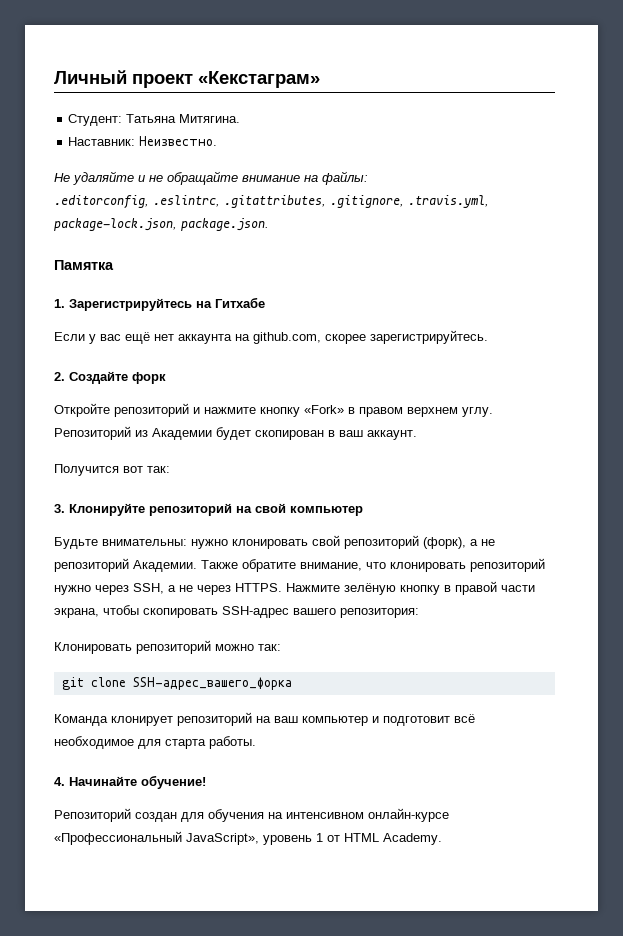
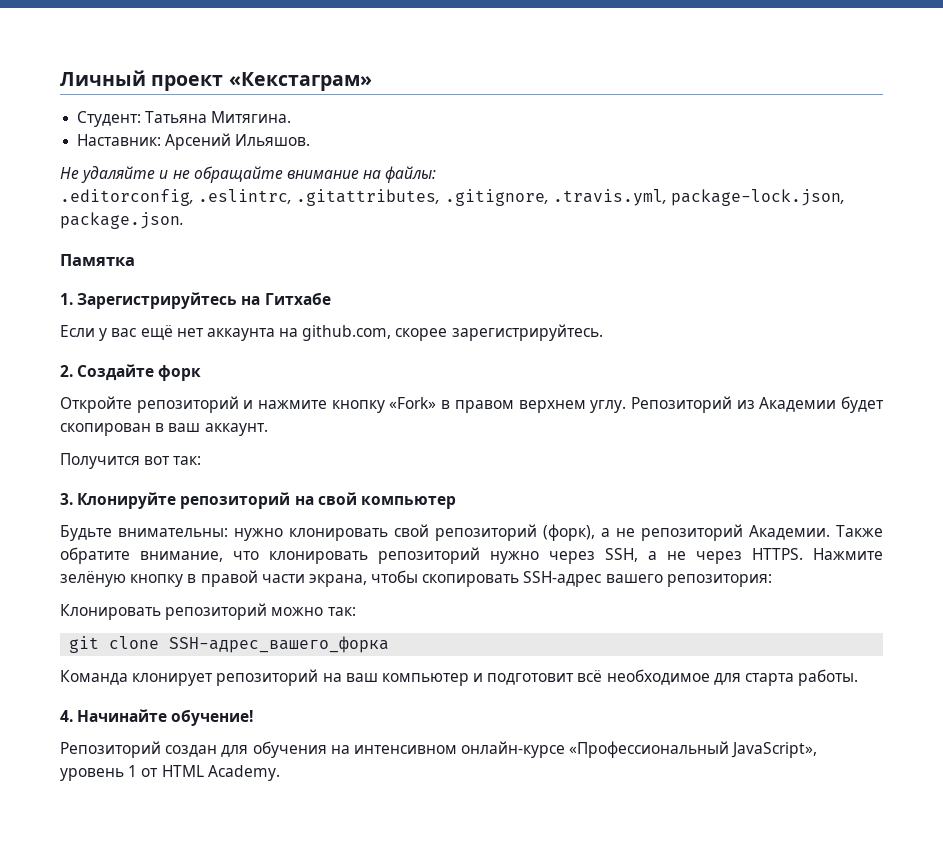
- Наставник: Неизвестно.
+ Наставник: Арсений Ильяшов.

